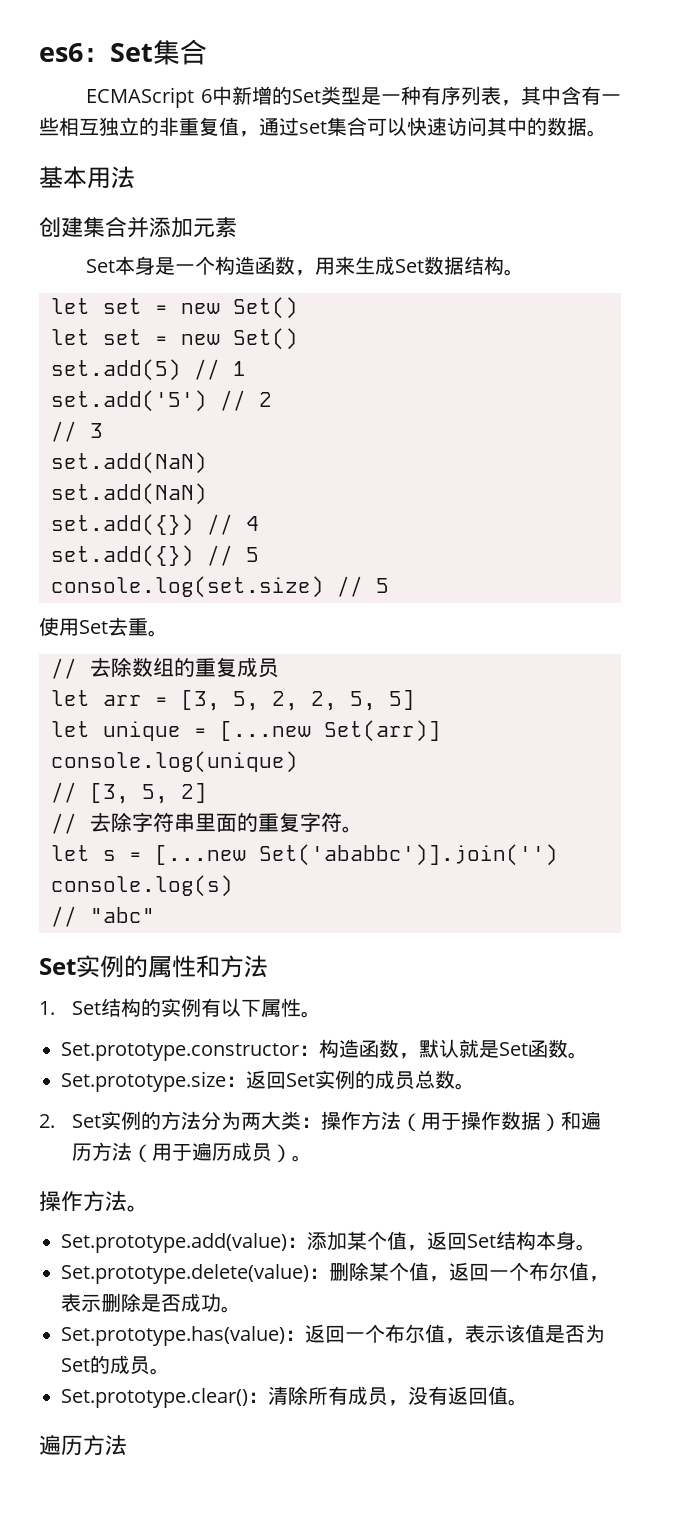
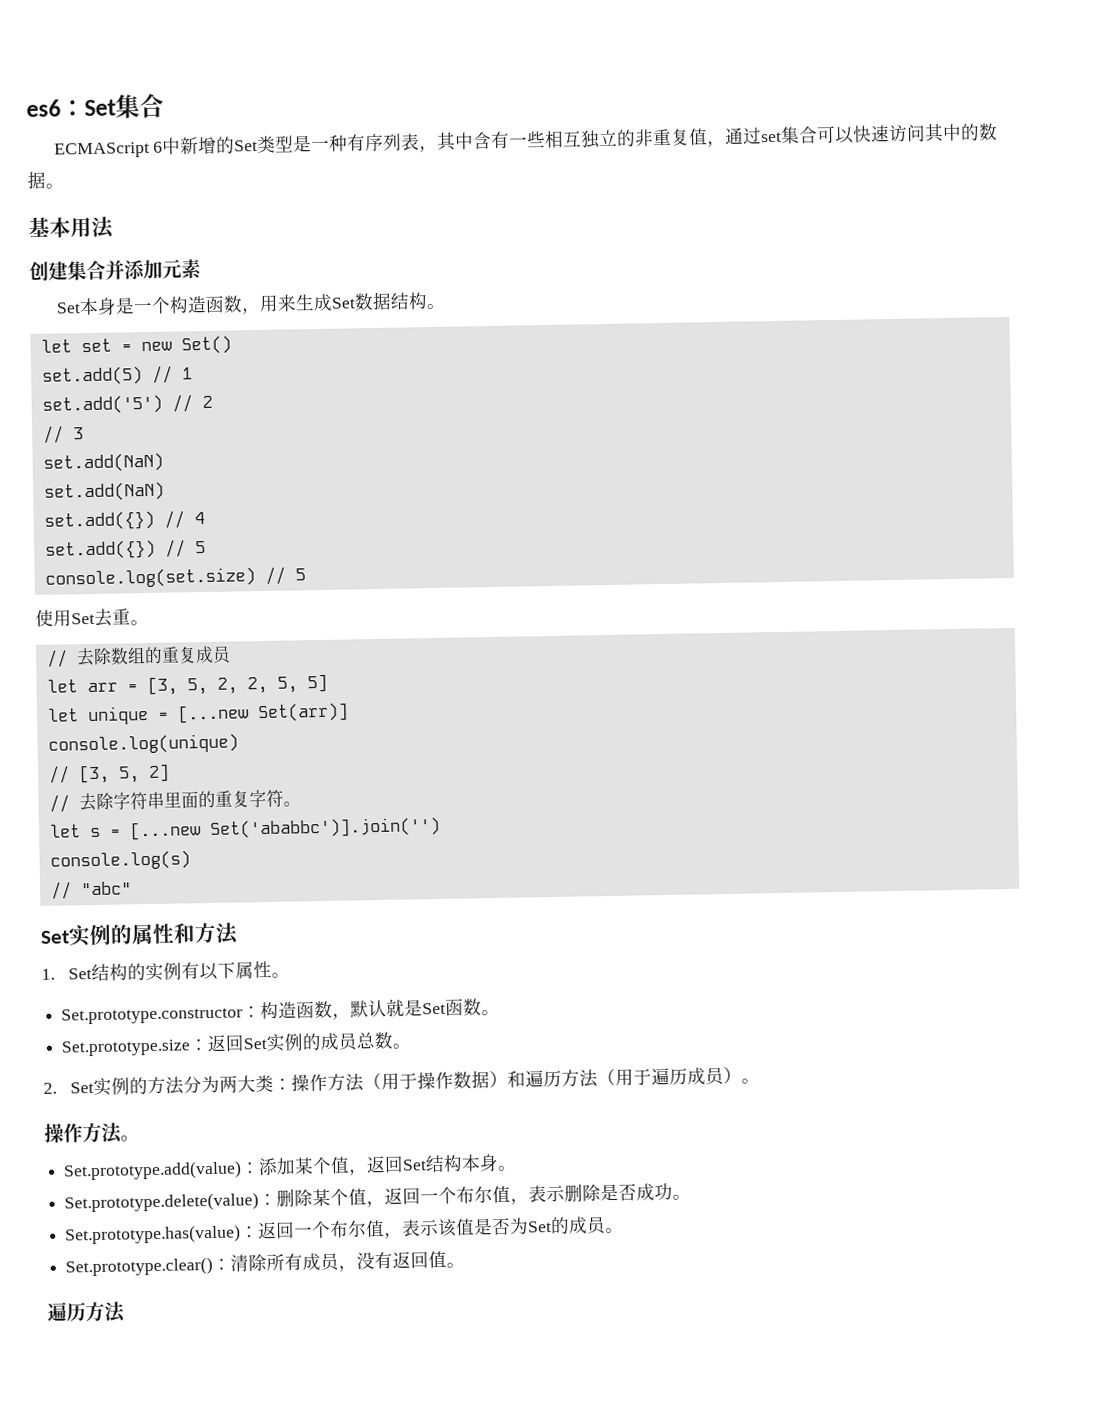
  Set本身是一个构造函数，用来生成Set数据结构。
- let set = new Set()

